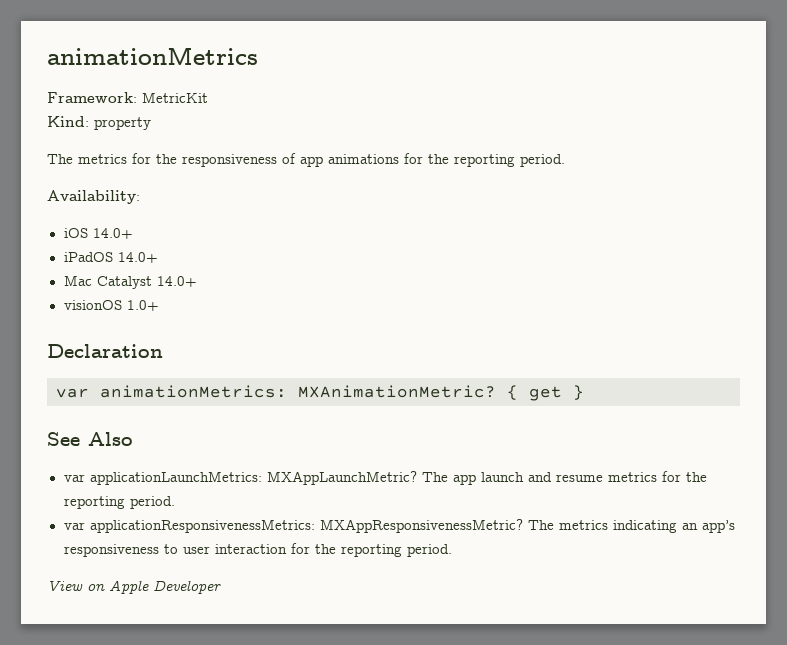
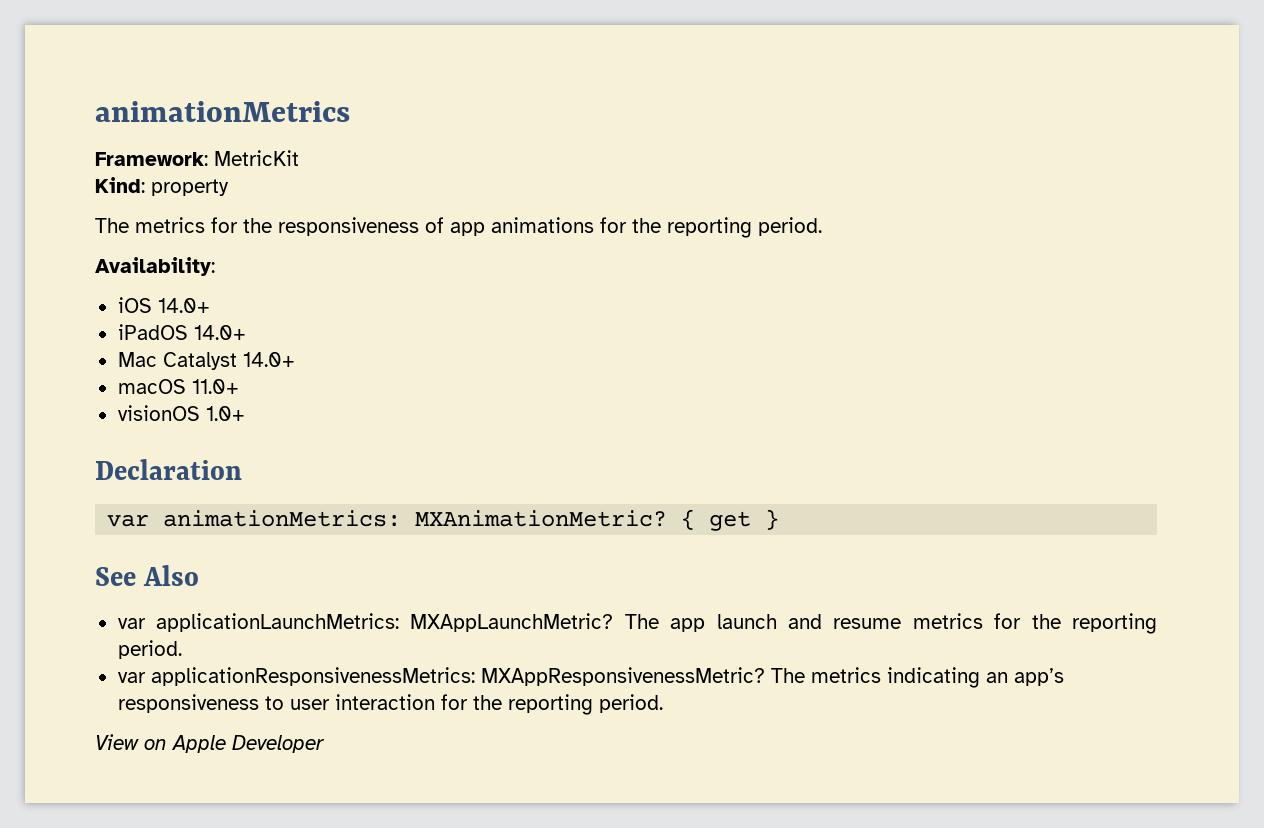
+ macOS 11.0+

